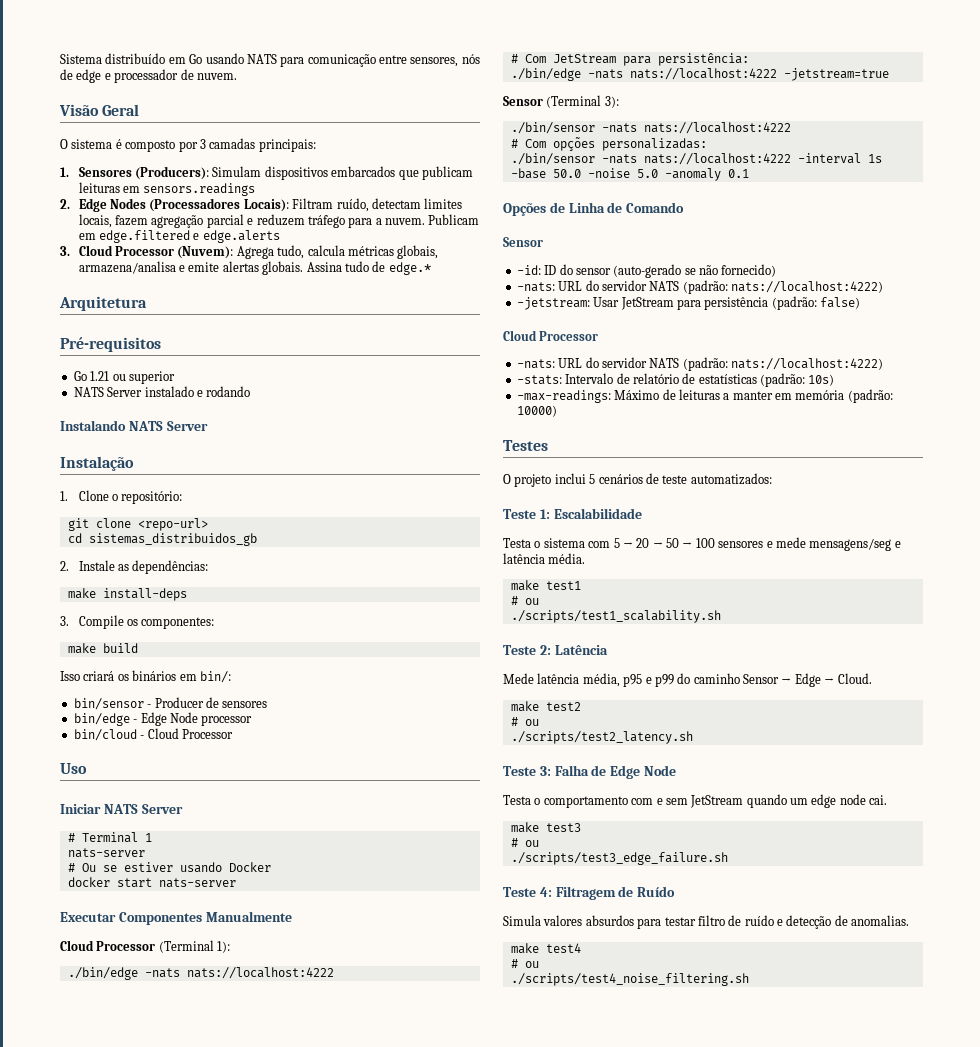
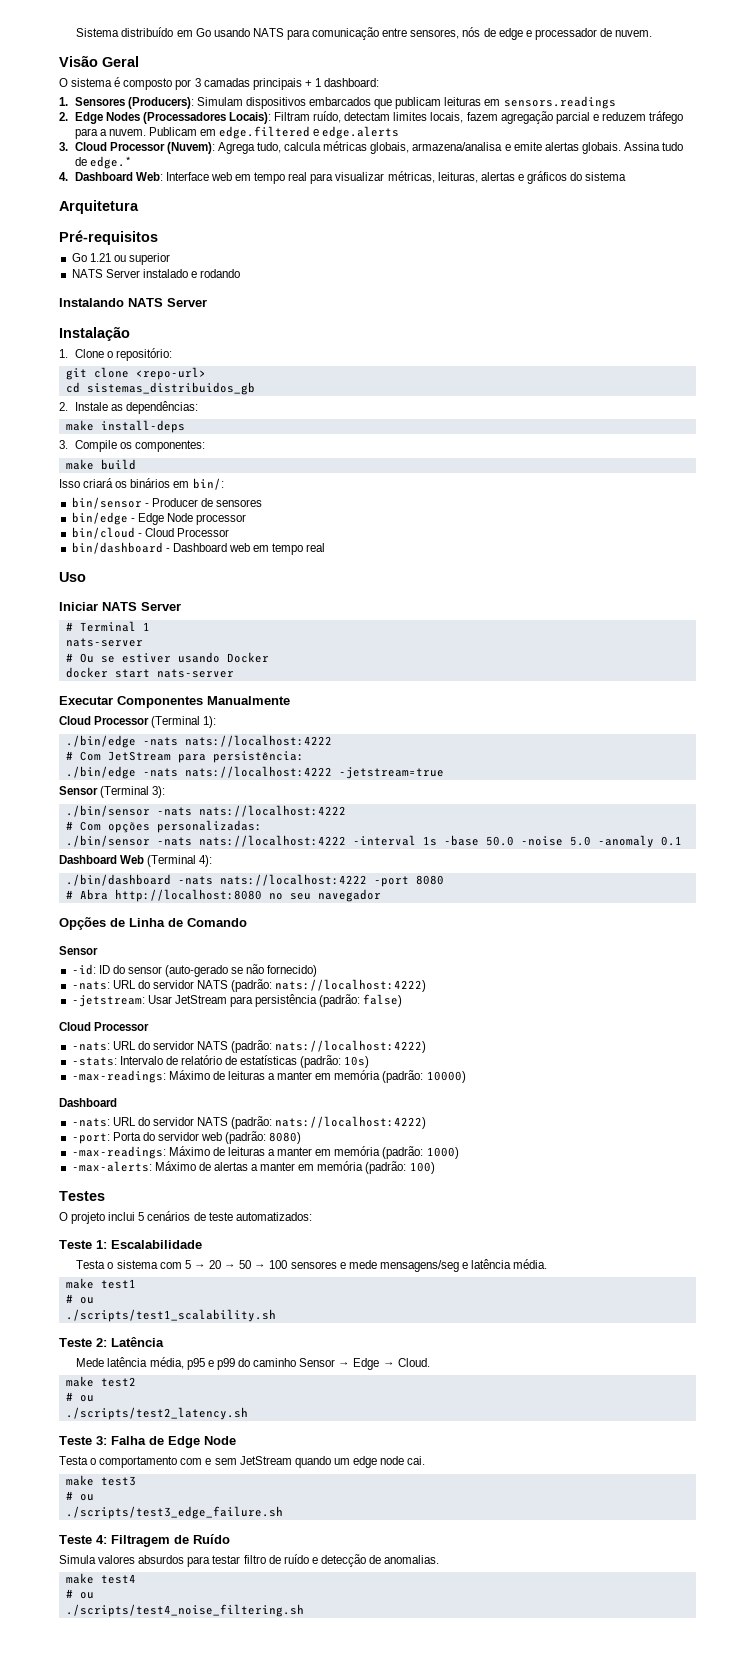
- O sistema é composto por 3 camadas principais:
+ O sistema é composto por 3 camadas principais + 1 dashboard:
+ 4. Dashboard Web: Interface web em tempo real para visualizar métricas, leituras, alertas e gráficos do sistema
+ bin/dashboard - Dashboard web em tempo real
+ Dashboard Web (Terminal 4):
+ ./bin/dashboard -nats nats://localhost:4222 -port 8080
+ # Abra http://localhost:8080 no seu navegador
  -max-readings: Máximo de leituras a manter em memória (padrão: 10000)
+ Dashboard
+ -nats: URL do servidor NATS (padrão: nats://localhost:4222)
+ -port: Porta do servidor web (padrão: 8080)
+ -max-readings: Máximo de leituras a manter em memória (padrão: 1000)
+ -max-alerts: Máximo de alertas a manter em memória (padrão: 100)

